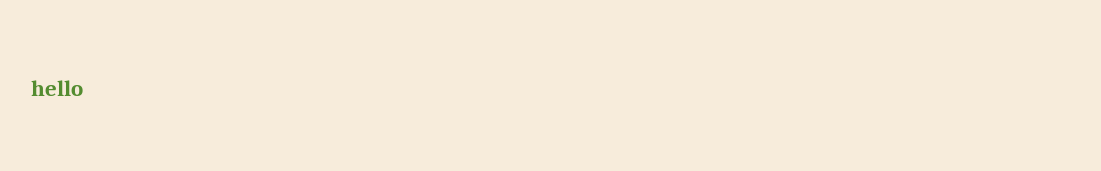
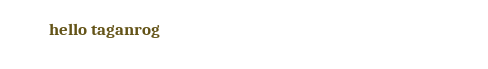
- hello
+ hello taganrog

